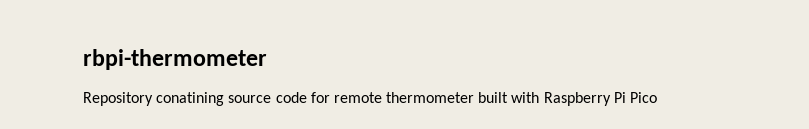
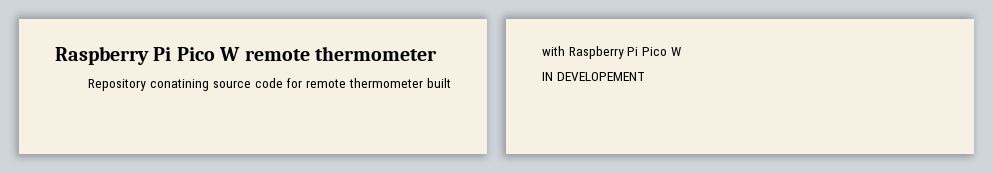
- rbpi-thermometer
+ Raspberry Pi Pico W remote thermometer
- Repository conatining source code for remote thermometer built with Raspberry Pi Pico
+ Repository conatining source code for remote thermometer built with Raspberry Pi Pico W
+ IN DEVELOPEMENT

